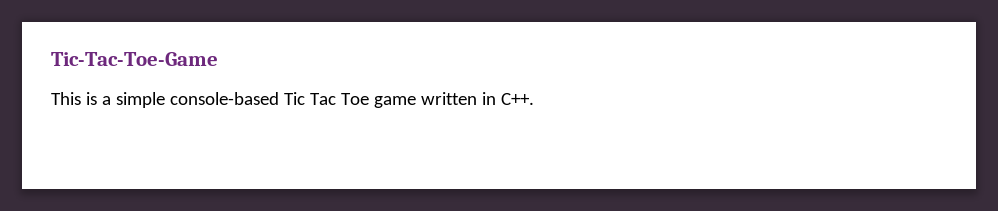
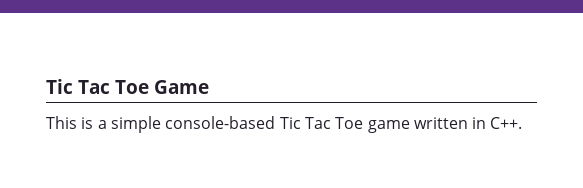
- Tic-Tac-Toe-Game
+ Tic Tac Toe Game

